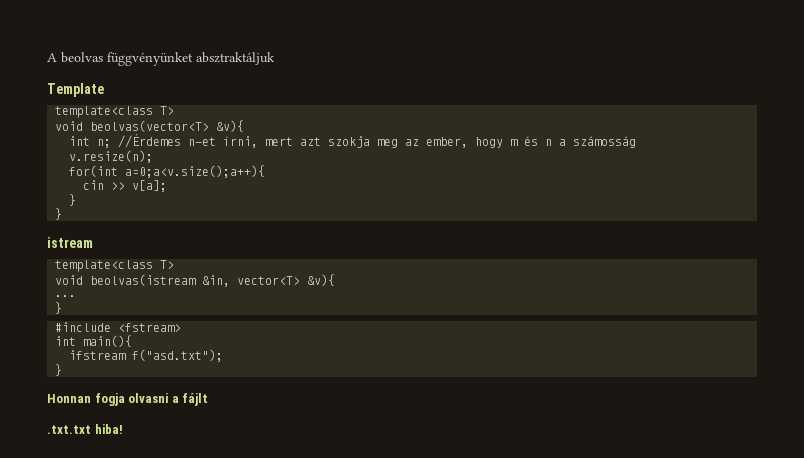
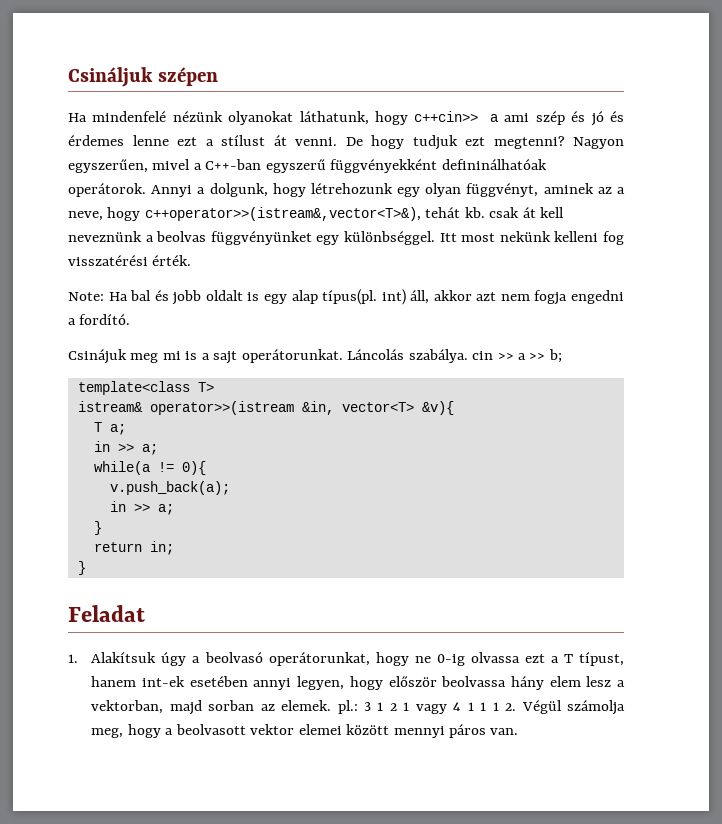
- A beolvas függvényünket absztraktáljuk
- Template
+ Csináljuk szépen
+ Ha mindenfelé nézünk olyanokat láthatunk, hogy c++cin>> a ami szép és jó és érdemes lenne ezt a stílust át venni. De hogy tudjuk ezt megtenni? Nagyon egyszerűen, mivel a C++-ban egyszerű függvényekként defininálhatóak operátorok. Annyi a dolgunk, hogy létrehozunk egy olyan függvényt, aminek az a neve, hogy c++operator>>(istream&,vector<T>&), tehát kb. csak át kell neveznünk a beolvas függvényünket egy különbséggel. Itt most nekünk kelleni fog visszatérési érték.
+ Note: Ha bal és jobb oldalt is egy alap típus(pl. int) áll, akkor azt nem fogja engedni a fordító.
+ Csinájuk meg mi is a sajt operátorunkat. Láncolás szabálya. cin >> a >> b;
  template<class T>
- void beolvas(vector<T> &v){
- int n; //Érdemes n-et írni, mert azt szokja meg az ember, hogy m és n a számosság
- v.resize(n);
- for(int a=0;a<v.size();a++){
- cin >> v[a];
+ istream& operator>>(istream &in, vector<T> &v){
+ T a;
+ in >> a;
+ while(a != 0){
+ v.push_back(a);
+ in >> a;
  }
+ return in;
  }
- istream
- template<class T>
- void beolvas(istream &in, vector<T> &v){
- ...
- }
- #include <fstream>
- int main(){
- ifstream f("asd.txt");
- }
- Honnan fogja olvasni a fájlt
- .txt.txt hiba!
+ Feladat
+ 1. Alakítsuk úgy a beolvasó operátorunkat, hogy ne 0-ig olvassa ezt a T típust, hanem int-ek esetében annyi legyen, hogy először beolvassa hány elem lesz a vektorban, majd sorban az elemek. pl.: 3 1 2 1 vagy 4 1 1 1 2. Végül számolja meg, hogy a beolvasott vektor elemei között mennyi páros van.

